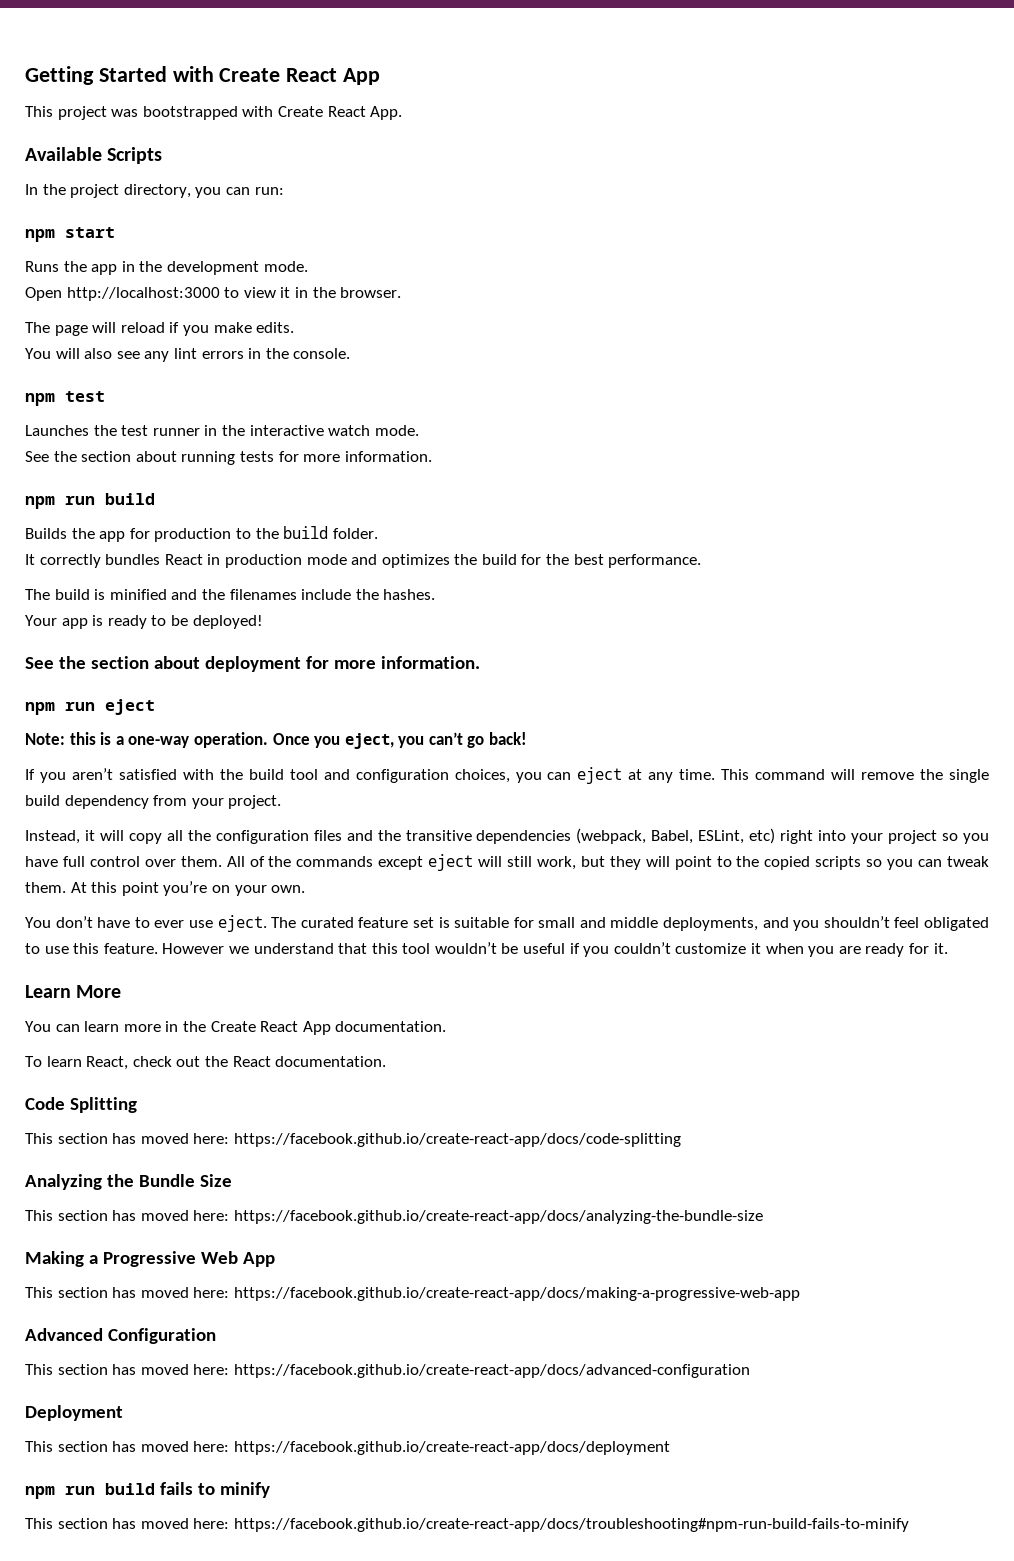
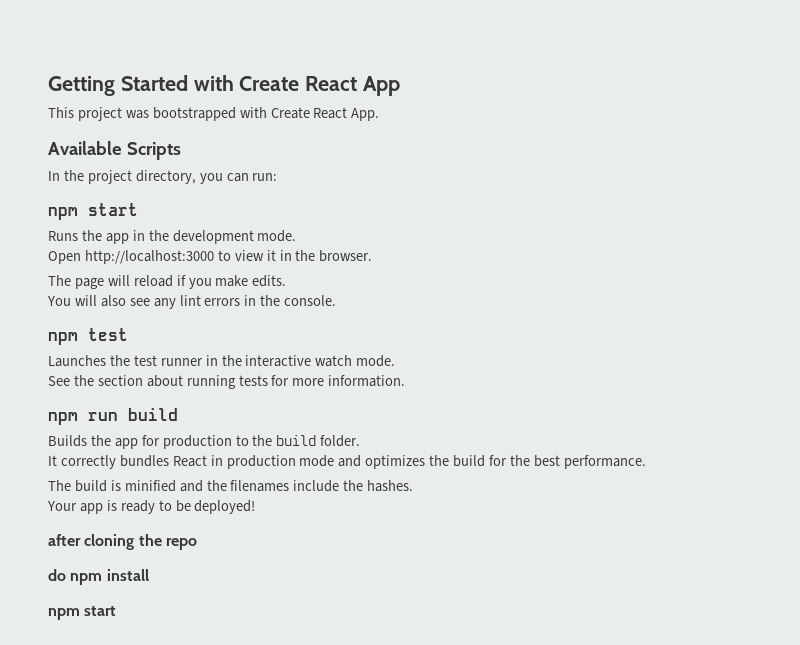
- See the section about deployment for more information.
- npm run eject
- Note: this is a one-way operation. Once you eject, you can’t go back!
- If you aren’t satisfied with the build tool and configuration choices, you can eject at any time. This command will remove the single build dependency from your project.
- Instead, it will copy all the configuration files and the transitive dependencies (webpack, Babel, ESLint, etc) right into your project so you have full control over them. All of the commands except eject will still work, but they will point to the copied scripts so you can tweak them. At this point you’re on your own.
- You don’t have to ever use eject. The curated feature set is suitable for small and middle deployments, and you shouldn’t feel obligated to use this feature. However we understand that this tool wouldn’t be useful if you couldn’t customize it when you are ready for it.
- Learn More
- You can learn more in the Create React App documentation.
- To learn React, check out the React documentation.
- Code Splitting
- This section has moved here: https://facebook.github.io/create-react-app/docs/code-splitting
- Analyzing the Bundle Size
- This section has moved here: https://facebook.github.io/create-react-app/docs/analyzing-the-bundle-size
- Making a Progressive Web App
- This section has moved here: https://facebook.github.io/create-react-app/docs/making-a-progressive-web-app
- Advanced Configuration
- This section has moved here: https://facebook.github.io/create-react-app/docs/advanced-configuration
- Deployment
- This section has moved here: https://facebook.github.io/create-react-app/docs/deployment
- npm run build fails to minify
- This section has moved here: https://facebook.github.io/create-react-app/docs/troubleshooting#npm-run-build-fails-to-minify
+ after cloning the repo
+ do npm install
+ npm start

